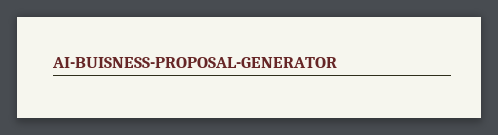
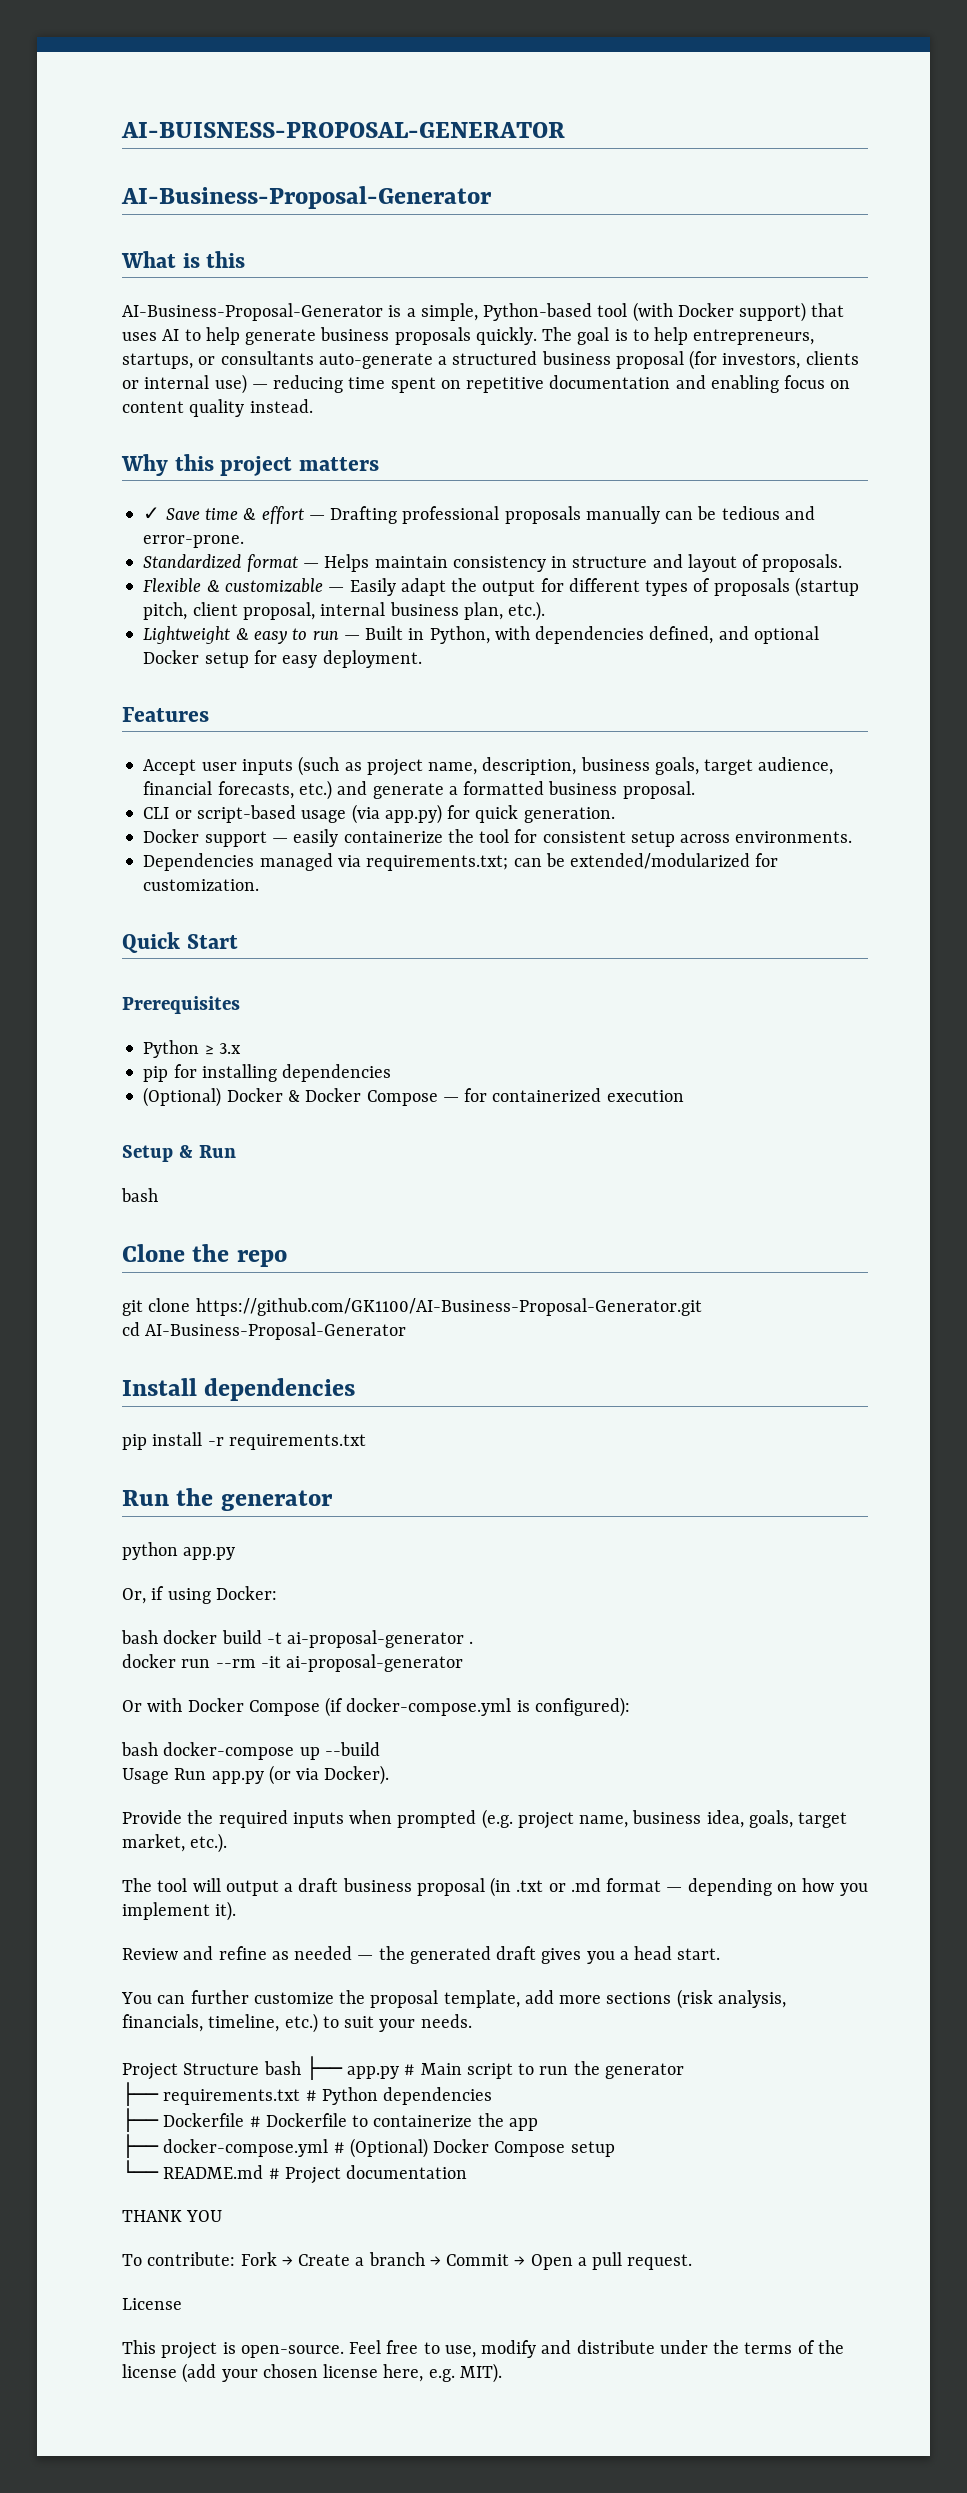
  AI-BUISNESS-PROPOSAL-GENERATOR
+ AI-Business-Proposal-Generator
+ What is this
+ AI-Business-Proposal-Generator is a simple, Python-based tool (with Docker support) that uses AI to help generate business proposals quickly. The goal is to help entrepreneurs, startups, or consultants auto-generate a structured business proposal (for investors, clients or internal use) — reducing time spent on repetitive documentation and enabling focus on content quality instead.
+ Why this project matters
+ ✓ Save time & effort — Drafting professional proposals manually can be tedious and error-prone.
+ Standardized format — Helps maintain consistency in structure and layout of proposals.
+ Flexible & customizable — Easily adapt the output for different types of proposals (startup pitch, client proposal, internal business plan, etc.).
+ Lightweight & easy to run — Built in Python, with dependencies defined, and optional Docker setup for easy deployment.
+ Features
+ Accept user inputs (such as project name, description, business goals, target audience, financial forecasts, etc.) and generate a formatted business proposal.
+ CLI or script-based usage (via app.py) for quick generation.
+ Docker support — easily containerize the tool for consistent setup across environments.
+ Dependencies managed via requirements.txt; can be extended/modularized for customization.
+ Quick Start
+ Prerequisites
+ Python ≥ 3.x
+ pip for installing dependencies
+ (Optional) Docker & Docker Compose — for containerized execution
+ Setup & Run
+ bash
+ Clone the repo
+ git clone https://github.com/GK1100/AI-Business-Proposal-Generator.git
+ cd AI-Business-Proposal-Generator
+ Install dependencies
+ pip install -r requirements.txt
+ Run the generator
+ python app.py
+ Or, if using Docker:
+ bash docker build -t ai-proposal-generator .
+ docker run --rm -it ai-proposal-generator
+ Or with Docker Compose (if docker-compose.yml is configured):
+ bash docker-compose up --build
+ Usage Run app.py (or via Docker).
+ Provide the required inputs when prompted (e.g. project name, business idea, goals, target market, etc.).
+ The tool will output a draft business proposal (in .txt or .md format — depending on how you implement it).
+ Review and refine as needed — the generated draft gives you a head start.
+ You can further customize the proposal template, add more sections (risk analysis, financials, timeline, etc.) to suit your needs.
+ Project Structure bash ├── app.py # Main script to run the generator
+ ├── requirements.txt # Python dependencies
+ ├── Dockerfile # Dockerfile to containerize the app
+ ├── docker-compose.yml # (Optional) Docker Compose setup
+ └── README.md # Project documentation
+ THANK YOU
+ To contribute: Fork → Create a branch → Commit → Open a pull request.
+ License
+ This project is open-source. Feel free to use, modify and distribute under the terms of the license (add your chosen license here, e.g. MIT).

